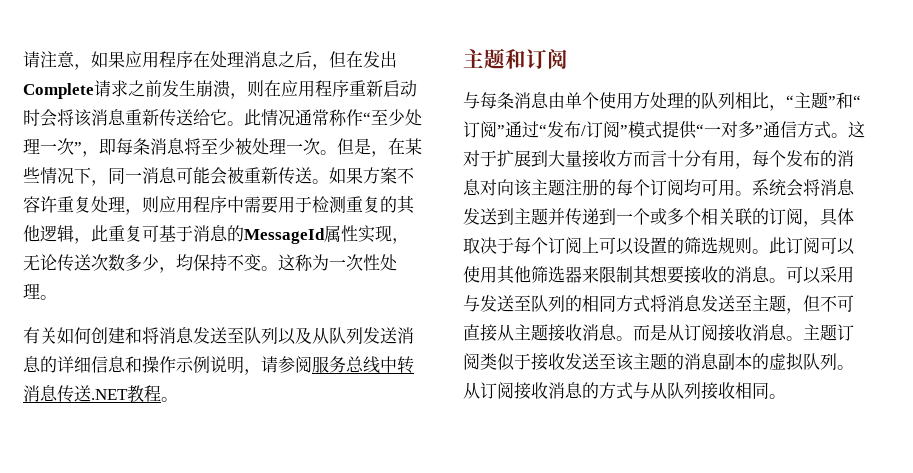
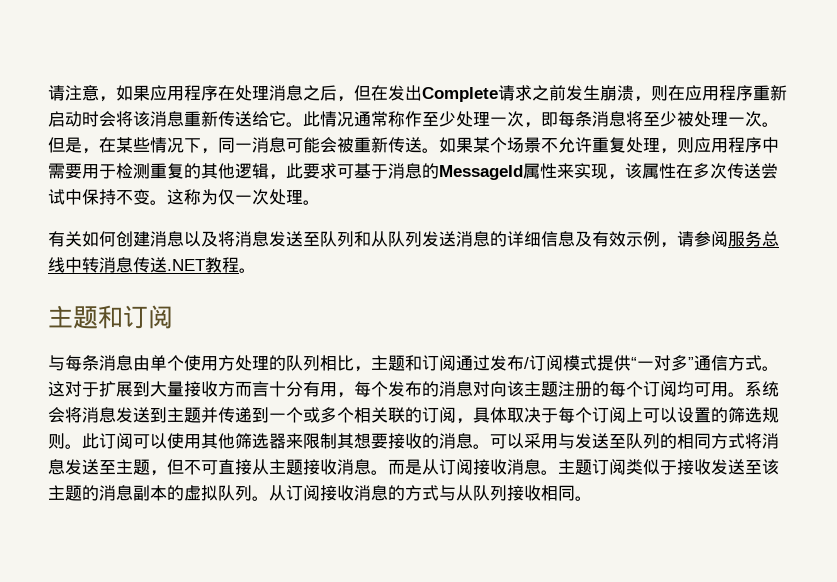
- 此情况通常称作“至少处理一次”，即每条消息将至少被处理一次。
+ 此情况通常称作至少处理一次，即每条消息将至少被处理一次。
- 如果方案不容许重复处理，则应用程序中需要用于检测重复的其他逻辑，此重复可基于消息的MessageId属性实现，无论传送次数多少，均保持不变。
+ 如果某个场景不允许重复处理，则应用程序中需要用于检测重复的其他逻辑，此要求可基于消息的MessageId属性来实现，该属性在多次传送尝试中保持不变。
- 这称为一次性处理。
+ 这称为仅一次处理。
- 有关如何创建和将消息发送至队列以及从队列发送消息的详细信息和操作示例说明，请参阅服务总线中转消息传送.NET教程。
+ 有关如何创建消息以及将消息发送至队列和从队列发送消息的详细信息及有效示例，请参阅服务总线中转消息传送.NET教程。
- 与每条消息由单个使用方处理的队列相比，“主题”和“订阅”通过“发布/订阅”模式提供“一对多”通信方式。
+ 与每条消息由单个使用方处理的队列相比，主题和订阅通过发布/订阅模式提供“一对多”通信方式。

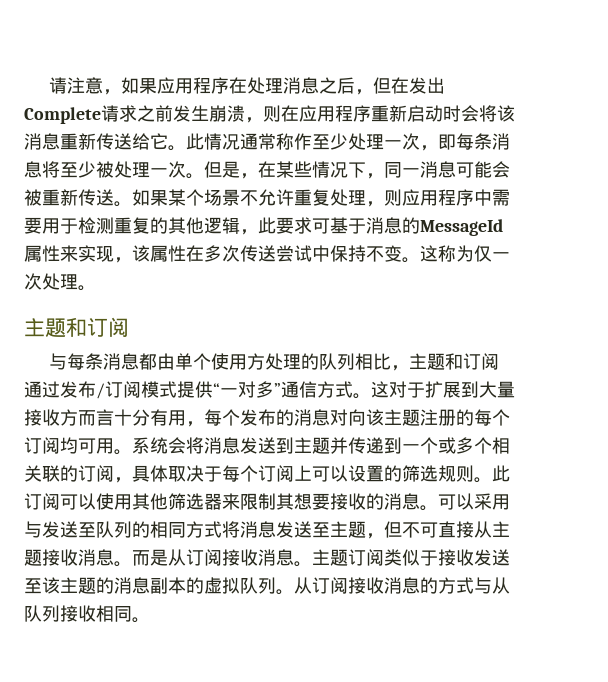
- 有关如何创建消息以及将消息发送至队列和从队列发送消息的详细信息及有效示例，请参阅服务总线中转消息传送.NET教程。
- 与每条消息由单个使用方处理的队列相比，主题和订阅通过发布/订阅模式提供“一对多”通信方式。
+ 与每条消息都由单个使用方处理的队列相比，主题和订阅通过发布/订阅模式提供“一对多”通信方式。

